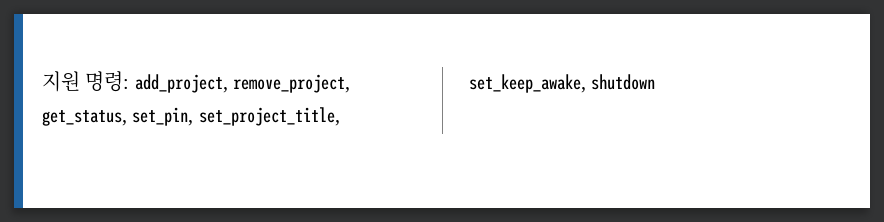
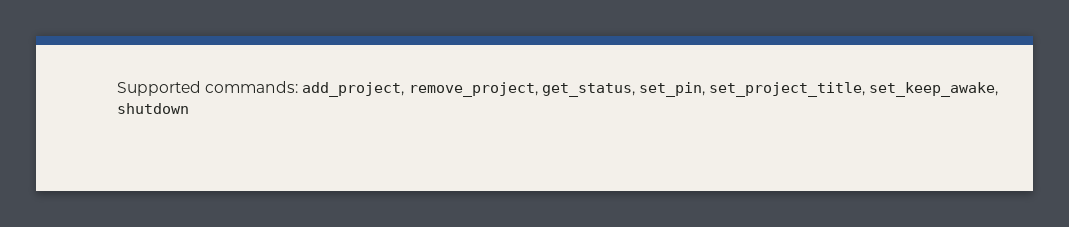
- 지원 명령: add_project, remove_project, get_status, set_pin, set_project_title, set_keep_awake, shutdown
+ Supported commands: add_project, remove_project, get_status, set_pin, set_project_title, set_keep_awake, shutdown

